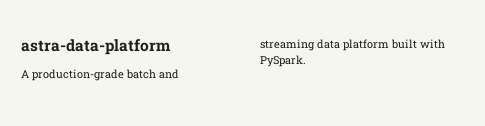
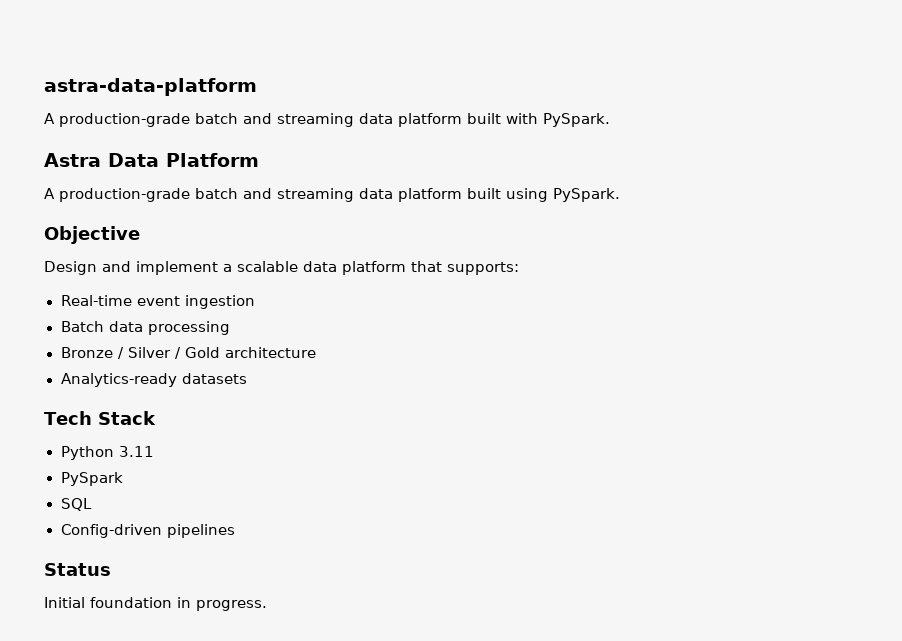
+ Astra Data Platform
+ A production-grade batch and streaming data platform built using PySpark.
+ Objective
+ Design and implement a scalable data platform that supports:
+ Real-time event ingestion
+ Batch data processing
+ Bronze / Silver / Gold architecture
+ Analytics-ready datasets
+ Tech Stack
+ Python 3.11
+ PySpark
+ SQL
+ Config-driven pipelines
+ Status
+ Initial foundation in progress.

